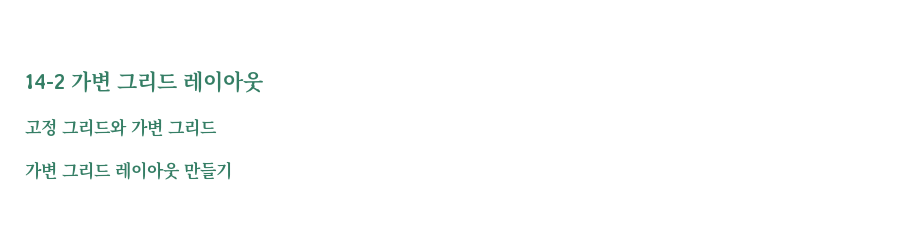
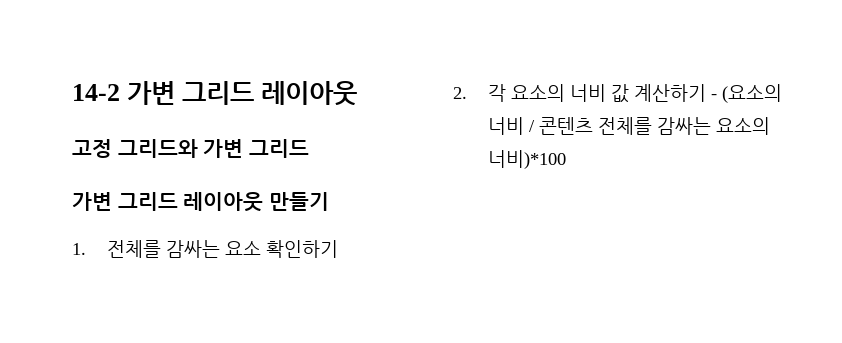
+ 1. 전체를 감싸는 요소 확인하기
+ 2. 각 요소의 너비 값 계산하기 - (요소의 너비 / 콘텐츠 전체를 감싸는 요소의 너비)*100

